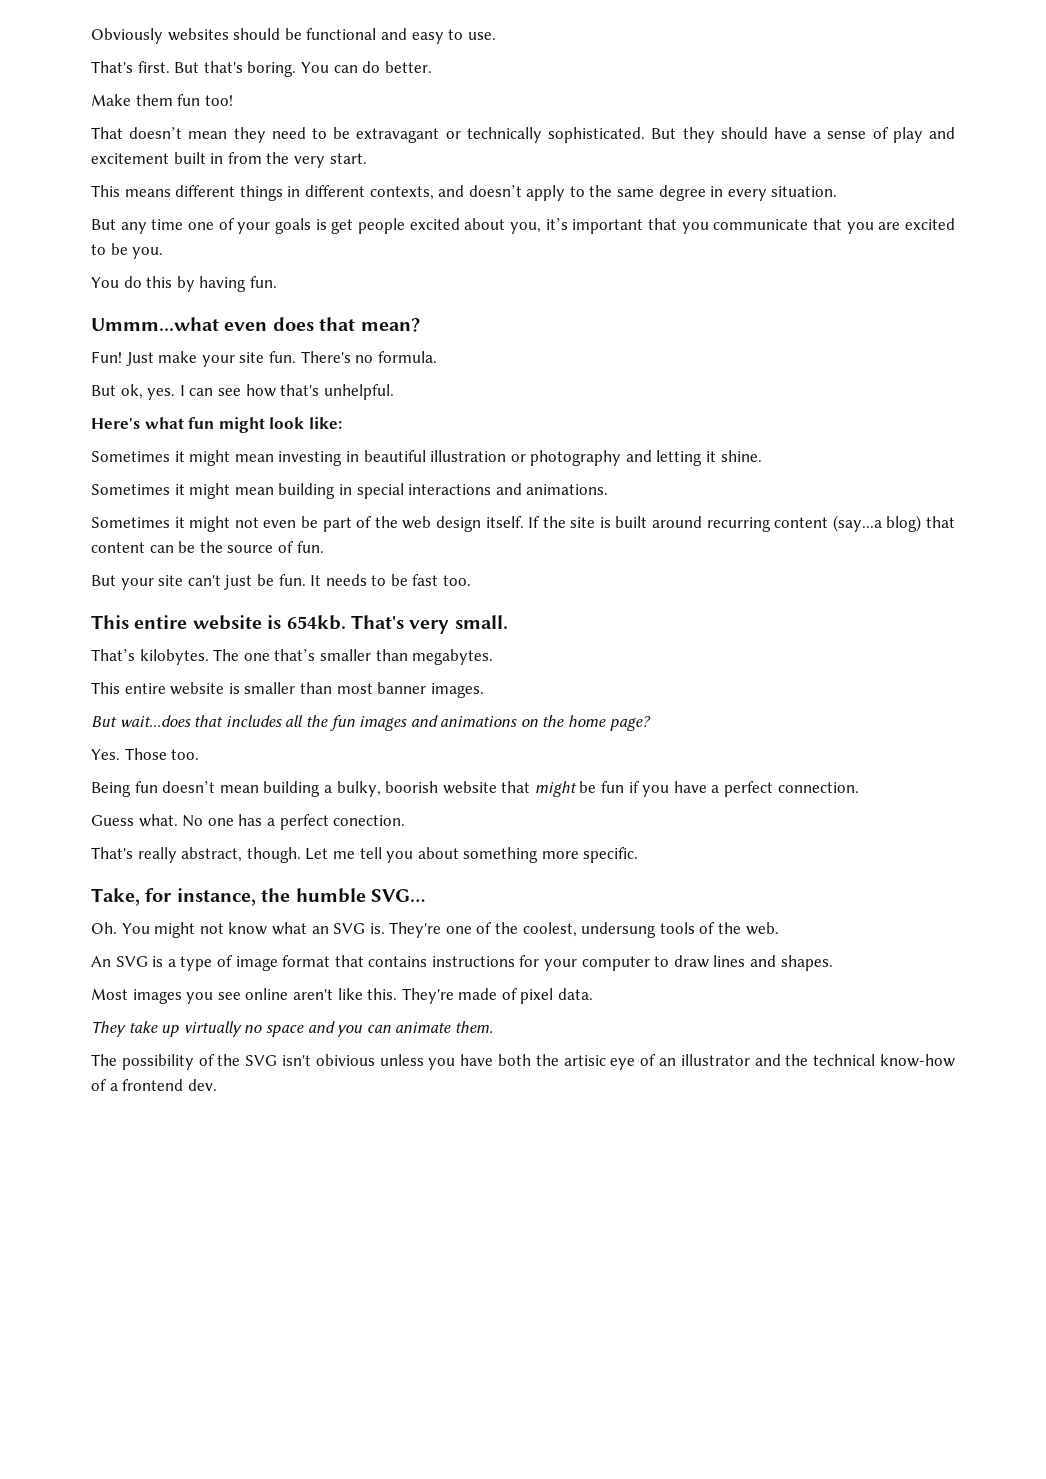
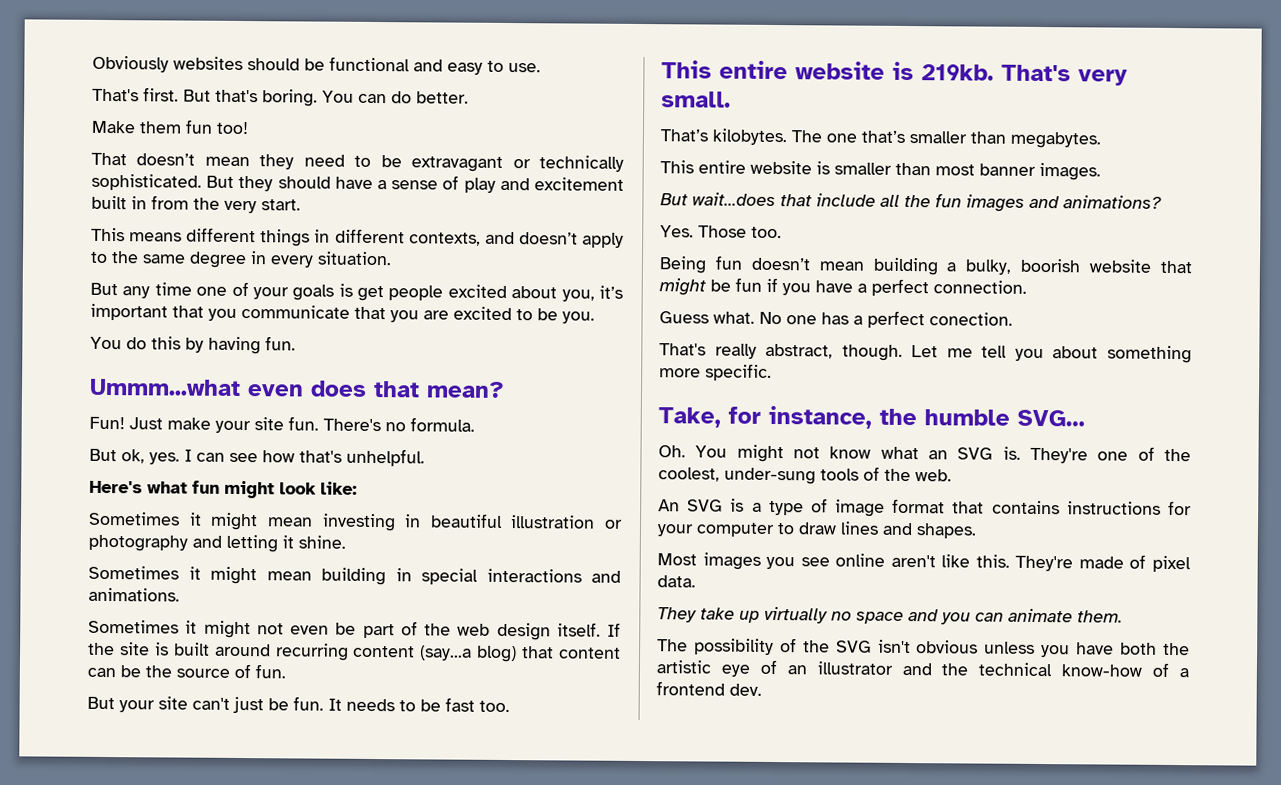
- This entire website is 654kb.
+ This entire website is 219kb.
- But wait...does that includes all the fun images and animations on the home page?
+ But wait...does that include all the fun images and animations?
- They're one of the coolest, undersung tools of the web.
+ They're one of the coolest, under-sung tools of the web.
- The possibility of the SVG isn't obivious unless you have both the artisic eye of an illustrator and the technical know-how of a frontend dev.
+ The possibility of the SVG isn't obvious unless you have both the artistic eye of an illustrator and the technical know-how of a frontend dev.

